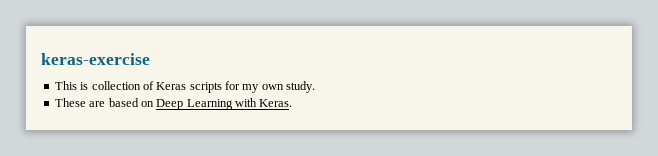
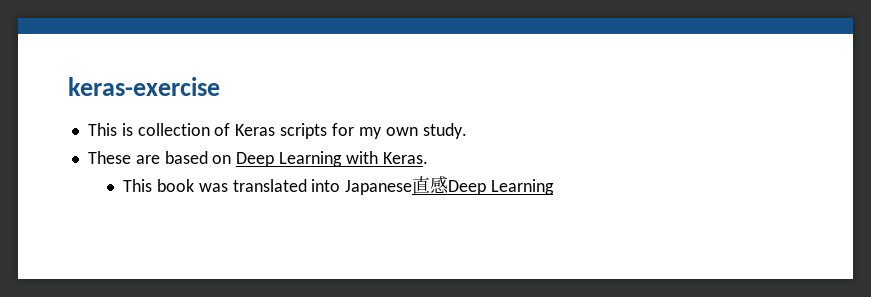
+ This book was translated into Japanese直感Deep Learning

